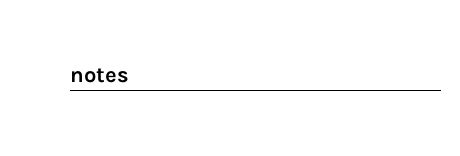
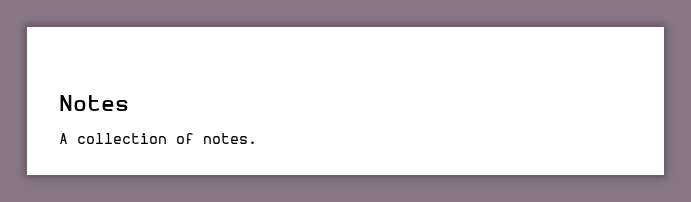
- notes
+ Notes
+ A collection of notes.

